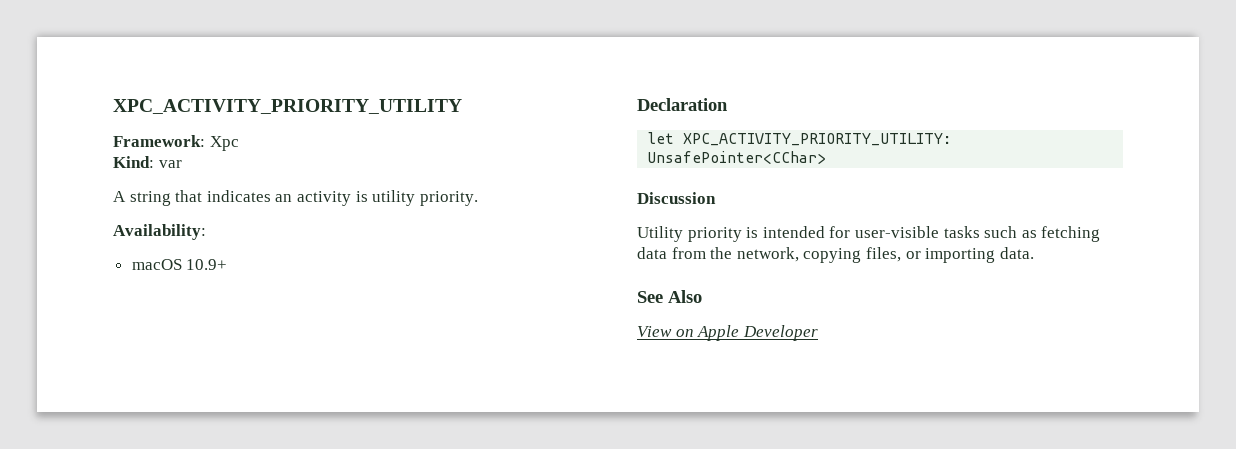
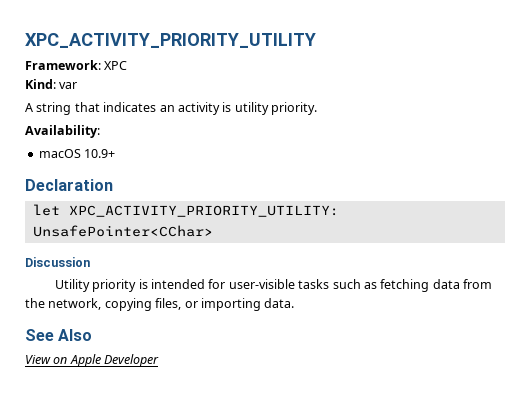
- Framework: Xpc
+ Framework: XPC

